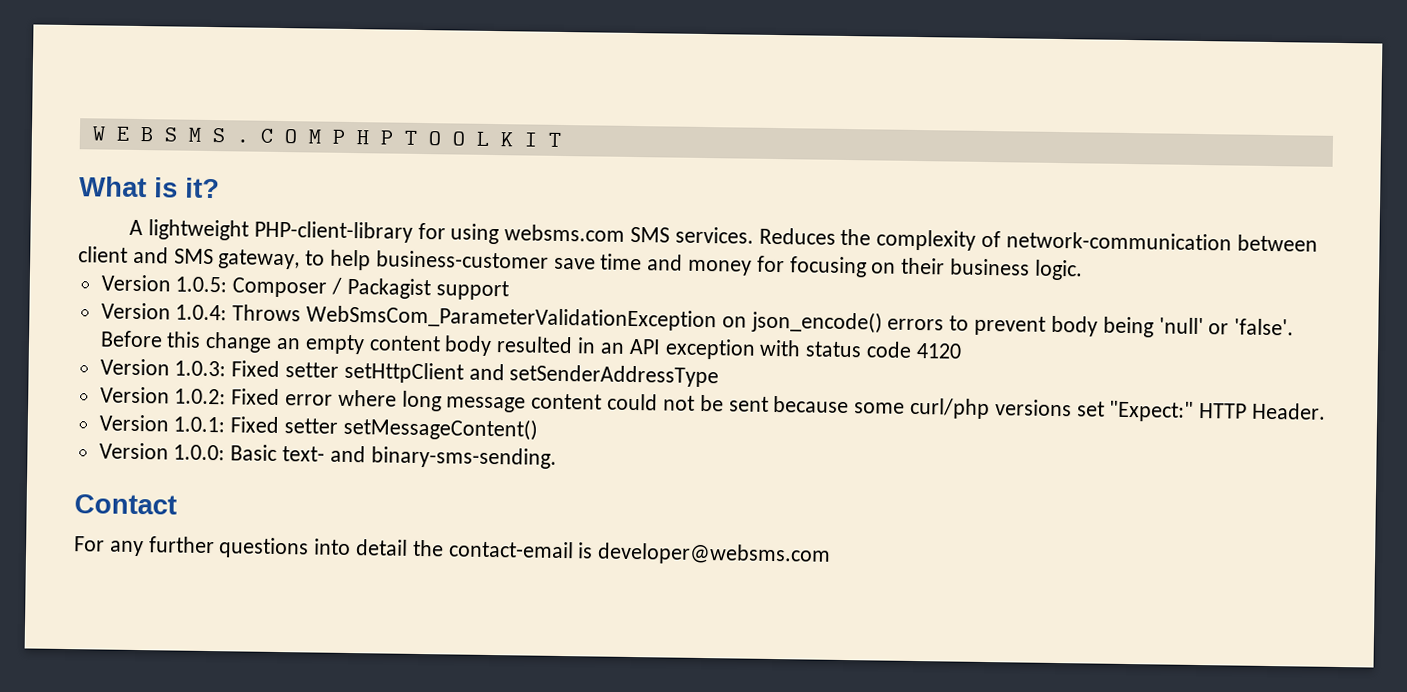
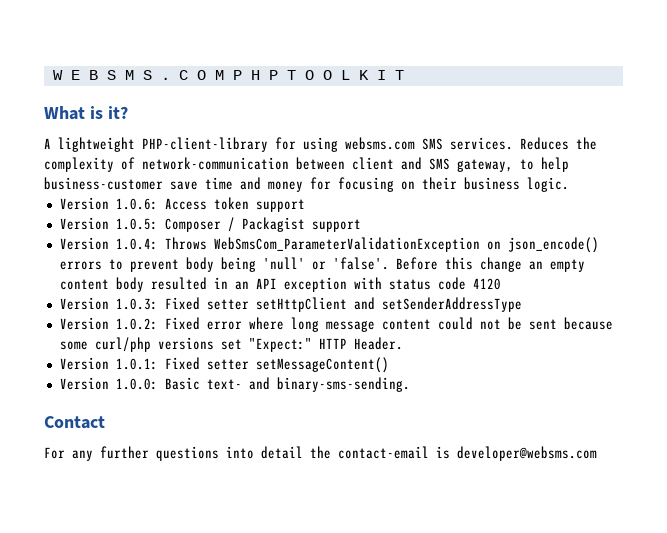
+ Version 1.0.6: Access token support

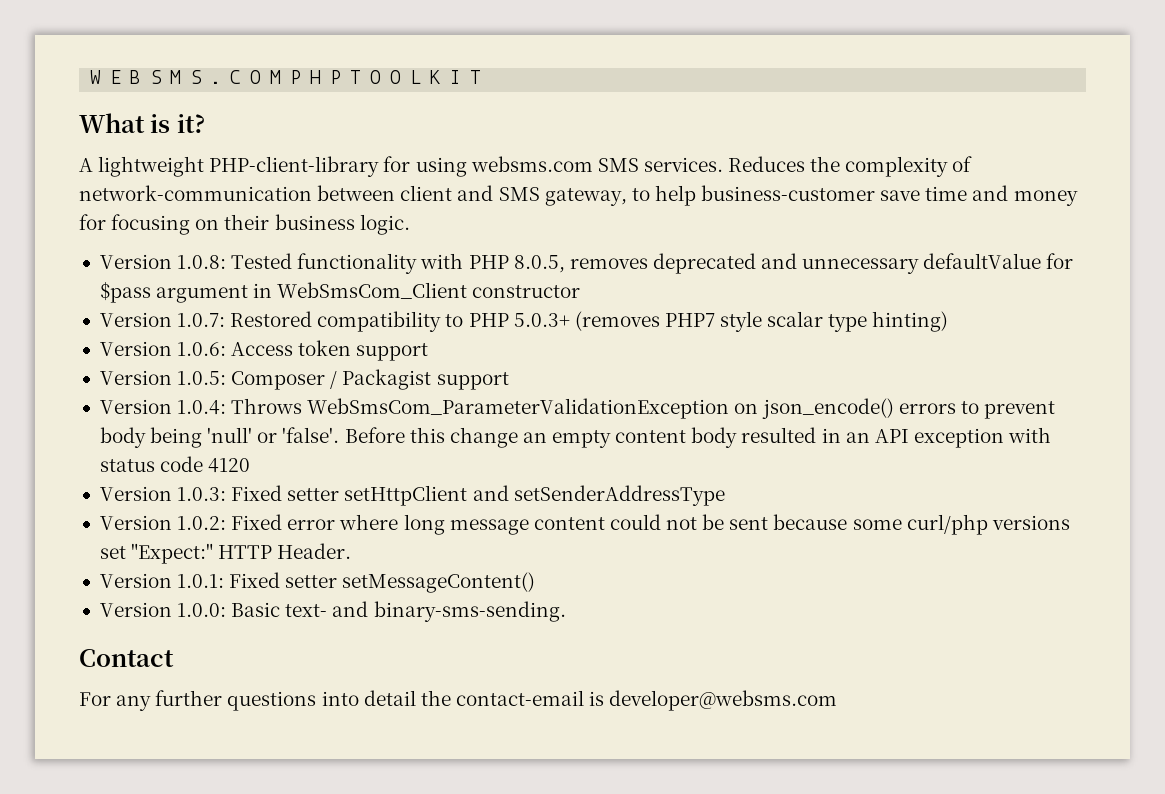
+ Version 1.0.8: Tested functionality with PHP 8.0.5, removes deprecated and unnecessary defaultValue for $pass argument in WebSmsCom_Client constructor
+ Version 1.0.7: Restored compatibility to PHP 5.0.3+ (removes PHP7 style scalar type hinting)

